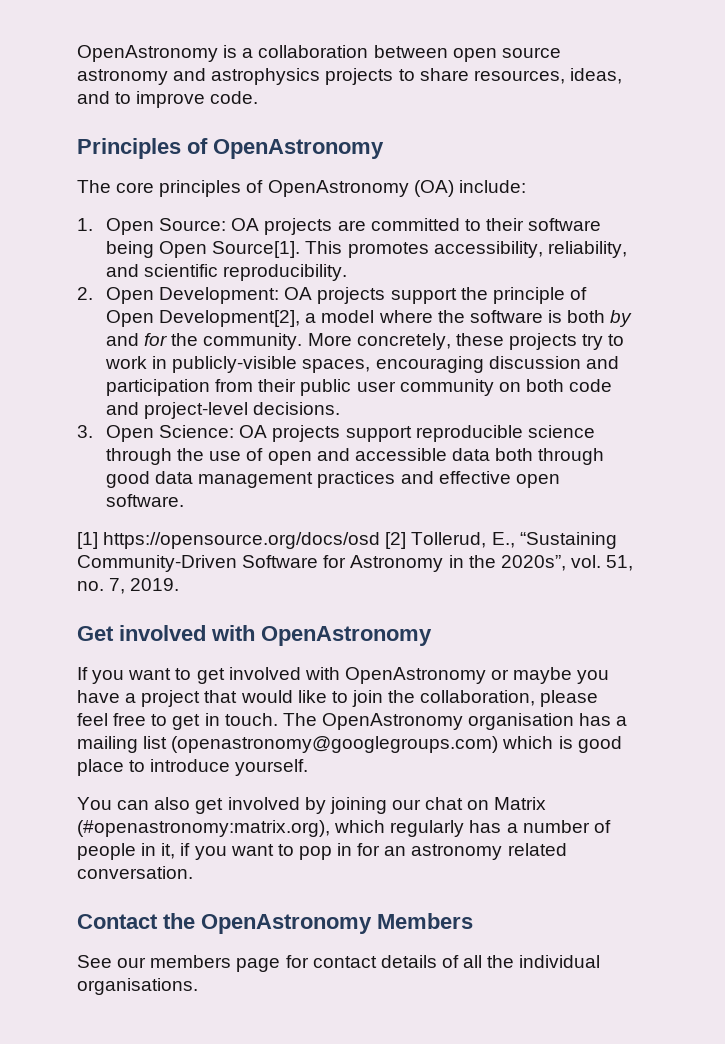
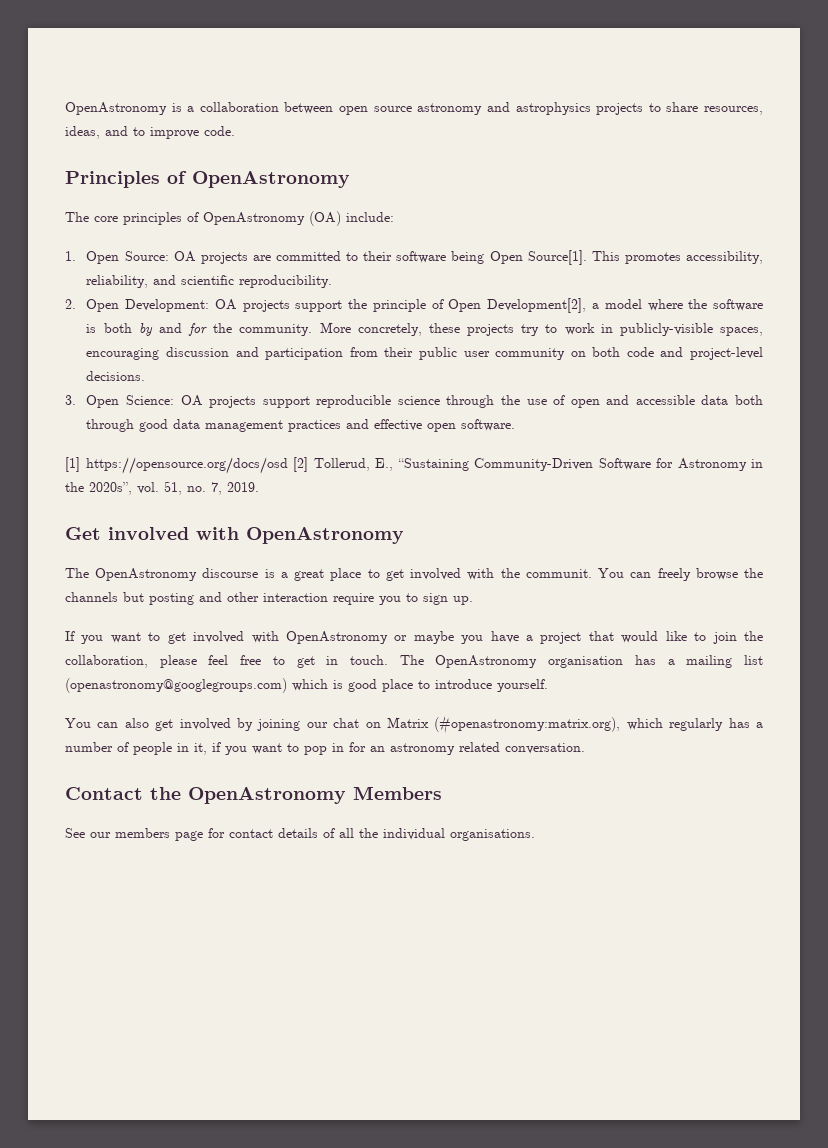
+ The OpenAstronomy discourse is a great place to get involved with the communit. You can freely browse the channels but posting and other interaction require you to sign up.

